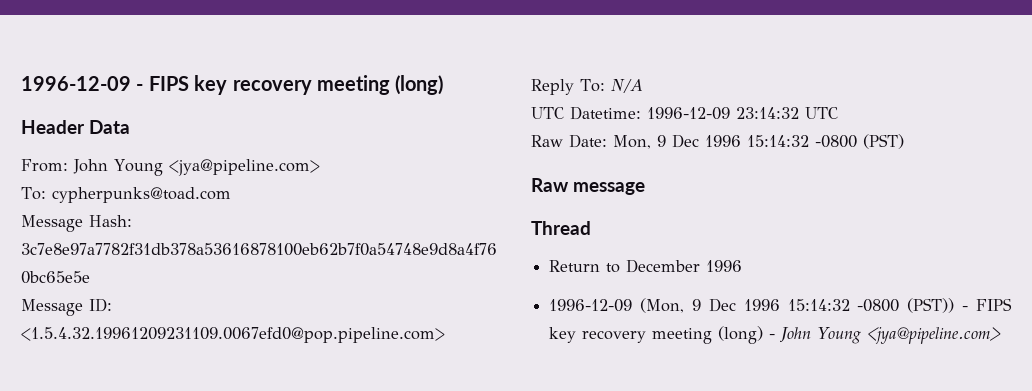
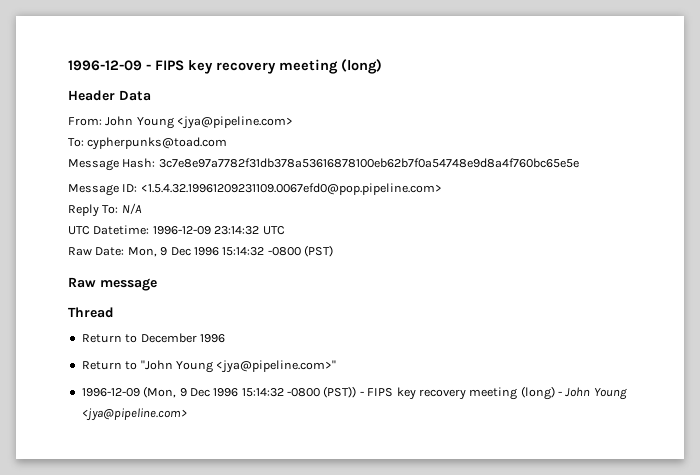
+ Return to "John Young <jya@pipeline.com>"

